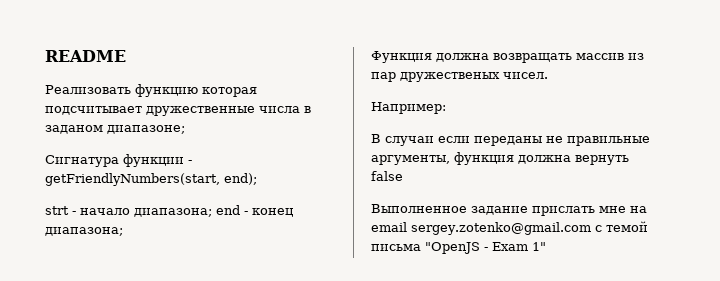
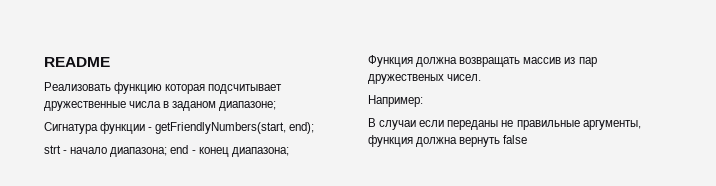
- Выполненное задание прислать мне на email sergey.zotenko@gmail.com c темой письма "OpenJS - Exam 1"

